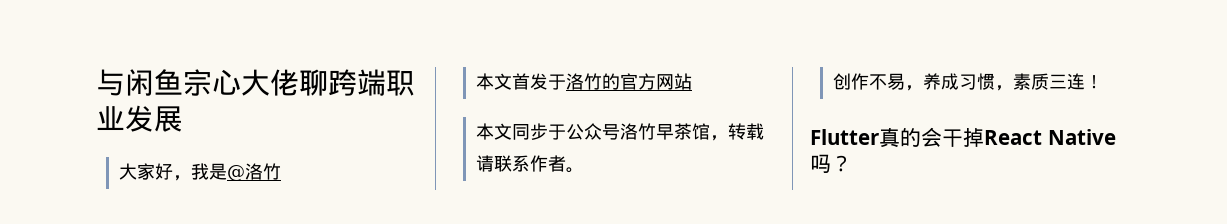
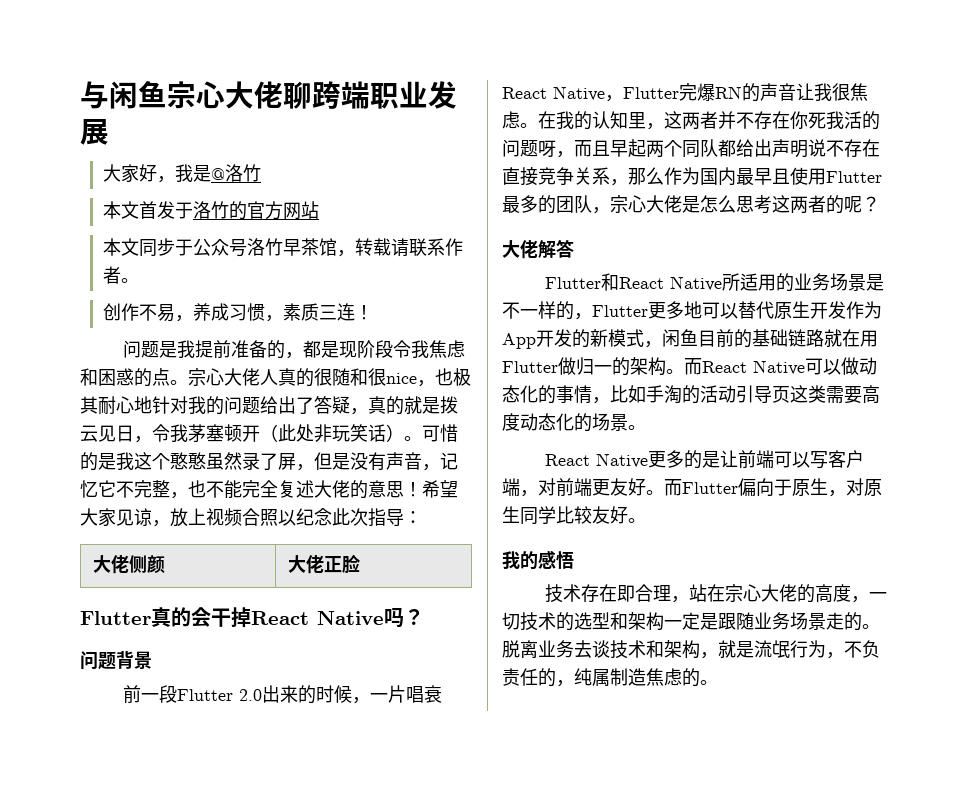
+ 问题是我提前准备的，都是现阶段令我焦虑和困惑的点。宗心大佬人真的很随和很nice，也极其耐心地针对我的问题给出了答疑，真的就是拨云见日，令我茅塞顿开（此处非玩笑话）。可惜的是我这个憨憨虽然录了屏，但是没有声音，记忆它不完整，也不能完全复述大佬的意思！希望大家见谅，放上视频合照以纪念此次指导：
+ 大佬侧颜 | 大佬正脸
+ 问题背景
+ 前一段Flutter 2.0出来的时候，一片唱衰React Native，Flutter完爆RN的声音让我很焦虑。在我的认知里，这两者并不存在你死我活的问题呀，而且早起两个同队都给出声明说不存在直接竞争关系，那么作为国内最早且使用Flutter最多的团队，宗心大佬是怎么思考这两者的呢？
+ 大佬解答
+ Flutter和React Native所适用的业务场景是不一样的，Flutter更多地可以替代原生开发作为App开发的新模式，闲鱼目前的基础链路就在用Flutter做归一的架构。而React Native可以做动态化的事情，比如手淘的活动引导页这类需要高度动态化的场景。
+ React Native更多的是让前端可以写客户端，对前端更友好。而Flutter偏向于原生，对原生同学比较友好。
+ 我的感悟
+ 技术存在即合理，站在宗心大佬的高度，一切技术的选型和架构一定是跟随业务场景走的。脱离业务去谈技术和架构，就是流氓行为，不负责任的，纯属制造焦虑的。

